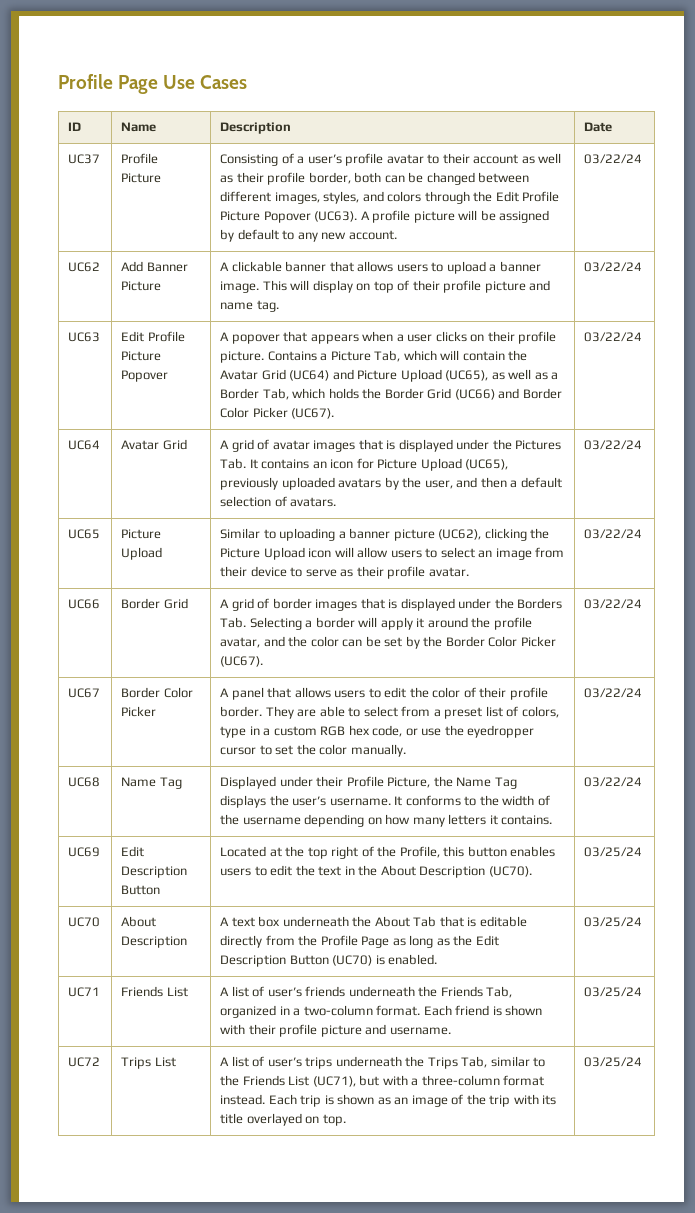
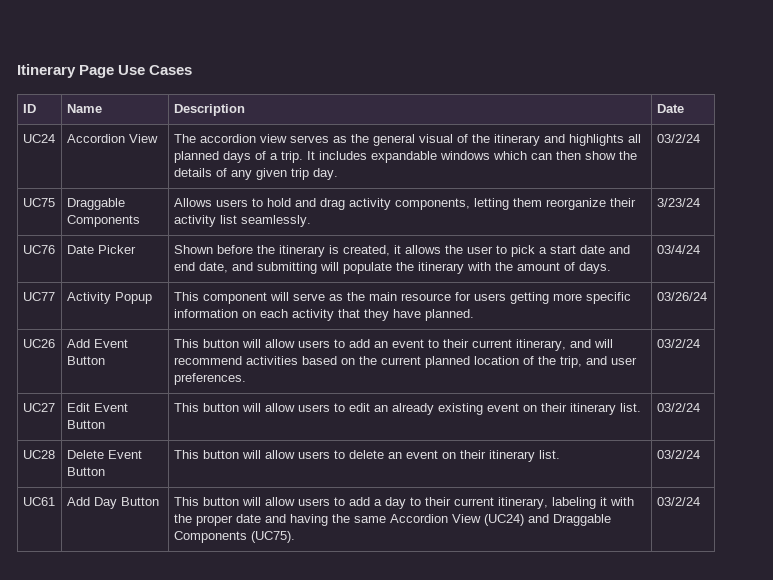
- Profile Page Use Cases
+ Itinerary Page Use Cases
- UC37 | Profile Picture | Consisting of a user’s profile avatar to their account as well as their profile border, both can be changed between different images, styles, and colors through the Edit Profile Picture Popover (UC63). A profile picture will be assigned by default to any new account. | 03/22/24
- UC62 | Add Banner Picture | A clickable banner that allows users to upload a banner image. This will display on top of their profile picture and name tag. | 03/22/24
- UC63 | Edit Profile Picture Popover | A popover that appears when a user clicks on their profile picture. Contains a Picture Tab, which will contain the Avatar Grid (UC64) and Picture Upload (UC65), as well as a Border Tab, which holds the Border Grid (UC66) and Border Color Picker (UC67). | 03/22/24
- UC64 | Avatar Grid | A grid of avatar images that is displayed under the Pictures Tab. It contains an icon for Picture Upload (UC65), previously uploaded avatars by the user, and then a default selection of avatars. | 03/22/24
- UC65 | Picture Upload | Similar to uploading a banner picture (UC62), clicking the Picture Upload icon will allow users to select an image from their device to serve as their profile avatar. | 03/22/24
- UC66 | Border Grid | A grid of border images that is displayed under the Borders Tab. Selecting a border will apply it around the profile avatar, and the color can be set by the Border Color Picker (UC67). | 03/22/24
- UC67 | Border Color Picker | A panel that allows users to edit the color of their profile border. They are able to select from a preset list of colors, type in a custom RGB hex code, or use the eyedropper cursor to set the color manually. | 03/22/24
- UC68 | Name Tag | Displayed under their Profile Picture, the Name Tag displays the user’s username. It conforms to the width of the username depending on how many letters it contains. | 03/22/24
- UC69 | Edit Description Button | Located at the top right of the Profile, this button enables users to edit the text in the About Description (UC70). | 03/25/24
- UC70 | About Description | A text box underneath the About Tab that is editable directly from the Profile Page as long as the Edit Description Button (UC70) is enabled. | 03/25/24
- UC71 | Friends List | A list of user’s friends underneath the Friends Tab, organized in a two-column format. Each friend is shown with their profile picture and username. | 03/25/24
- UC72 | Trips List | A list of user’s trips underneath the Trips Tab, similar to the Friends List (UC71), but with a three-column format instead. Each trip is shown as an image of the trip with its title overlayed on top. | 03/25/24
+ UC24 | Accordion View | The accordion view serves as the general visual of the itinerary and highlights all planned days of a trip. It includes expandable windows which can then show the details of any given trip day. | 03/2/24
+ UC75 | Draggable Components | Allows users to hold and drag activity components, letting them reorganize their activity list seamlessly. | 3/23/24
+ UC76 | Date Picker | Shown before the itinerary is created, it allows the user to pick a start date and end date, and submitting will populate the itinerary with the amount of days. | 03/4/24
+ UC77 | Activity Popup | This component will serve as the main resource for users getting more specific information on each activity that they have planned. | 03/26/24
+ UC26 | Add Event Button | This button will allow users to add an event to their current itinerary, and will recommend activities based on the current planned location of the trip, and user preferences. | 03/2/24
+ UC27 | Edit Event Button | This button will allow users to edit an already existing event on their itinerary list. | 03/2/24
+ UC28 | Delete Event Button | This button will allow users to delete an event on their itinerary list. | 03/2/24
+ UC61 | Add Day Button | This button will allow users to add a day to their current itinerary, labeling it with the proper date and having the same Accordion View (UC24) and Draggable Components (UC75). | 03/2/24

